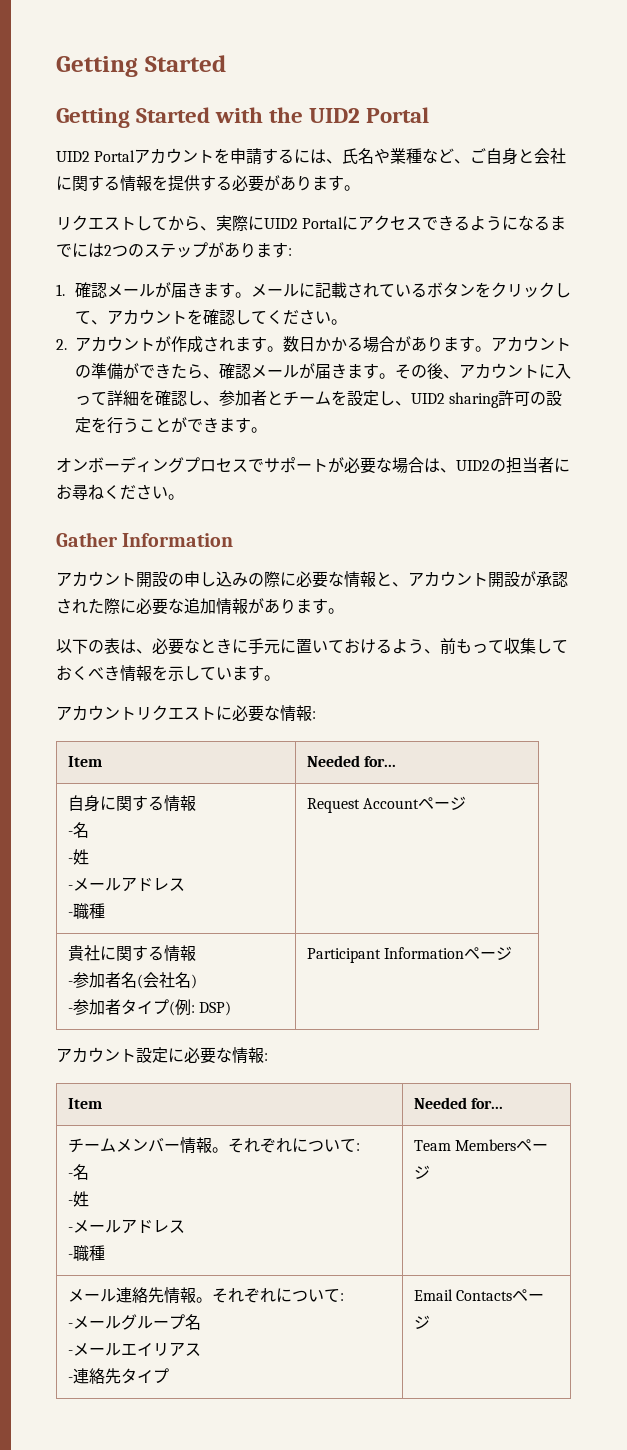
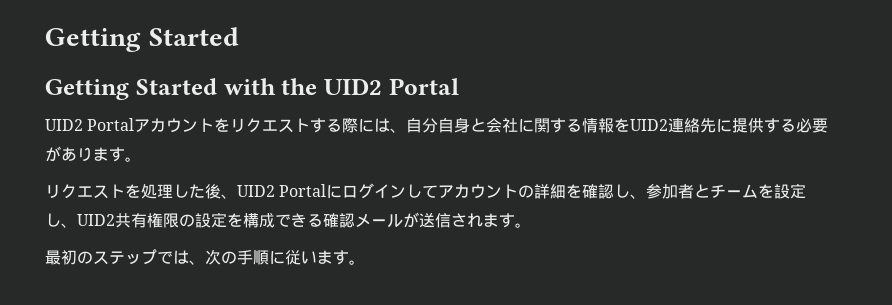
- UID2 Portalアカウントを申請するには、氏名や業種など、ご自身と会社に関する情報を提供する必要があります。
+ UID2 Portalアカウントをリクエストする際には、自分自身と会社に関する情報をUID2連絡先に提供する必要があります。
- リクエストしてから、実際にUID2 Portalにアクセスできるようになるまでには2つのステップがあります:
- 1.確認メールが届きます。メールに記載されているボタンをクリックして、アカウントを確認してください。
- 2.アカウントが作成されます。数日かかる場合があります。アカウントの準備ができたら、確認メールが届きます。その後、アカウントに入って詳細を確認し、参加者とチームを設定し、UID2 sharing許可の設定を行うことができます。
- オンボーディングプロセスでサポートが必要な場合は、UID2の担当者にお尋ねください。
- Gather Information
- アカウント開設の申し込みの際に必要な情報と、アカウント開設が承認された際に必要な追加情報があります。
- 以下の表は、必要なときに手元に置いておけるよう、前もって収集しておくべき情報を示しています。
- アカウントリクエストに必要な情報:
- Item | Needed for...
- 自身に関する情報
- -名
- -姓
- -メールアドレス
- -職種 | Request Accountページ
- 貴社に関する情報
- -参加者名(会社名)
- -参加者タイプ(例: DSP) | Participant Informationページ
- アカウント設定に必要な情報:
- Item | Needed for...
- チームメンバー情報。それぞれについて:
- -名
- -姓
- -メールアドレス
- -職種 | Team Membersページ
- メール連絡先情報。それぞれについて:
- -メールグループ名
- -メールエイリアス
- -連絡先タイプ | Email Contactsページ
+ リクエストを処理した後、UID2 Portalにログインしてアカウントの詳細を確認し、参加者とチームを設定し、UID2共有権限の設定を構成できる確認メールが送信されます。
+ 最初のステップでは、次の手順に従います。

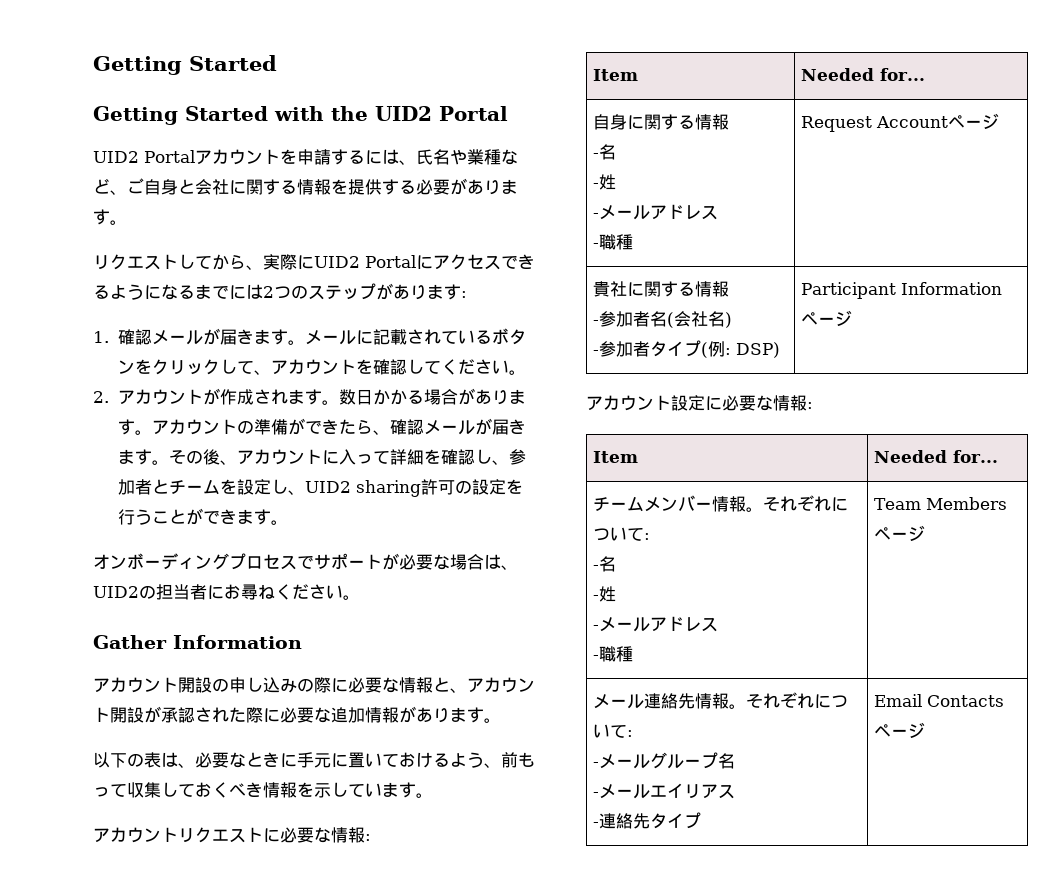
- UID2 Portalアカウントをリクエストする際には、自分自身と会社に関する情報をUID2連絡先に提供する必要があります。
+ UID2 Portalアカウントを申請するには、氏名や業種など、ご自身と会社に関する情報を提供する必要があります。
- リクエストを処理した後、UID2 Portalにログインしてアカウントの詳細を確認し、参加者とチームを設定し、UID2共有権限の設定を構成できる確認メールが送信されます。
- 最初のステップでは、次の手順に従います。
+ リクエストしてから、実際にUID2 Portalにアクセスできるようになるまでには2つのステップがあります:
+ 1.確認メールが届きます。メールに記載されているボタンをクリックして、アカウントを確認してください。
+ 2.アカウントが作成されます。数日かかる場合があります。アカウントの準備ができたら、確認メールが届きます。その後、アカウントに入って詳細を確認し、参加者とチームを設定し、UID2 sharing許可の設定を行うことができます。
+ オンボーディングプロセスでサポートが必要な場合は、UID2の担当者にお尋ねください。
+ Gather Information
+ アカウント開設の申し込みの際に必要な情報と、アカウント開設が承認された際に必要な追加情報があります。
+ 以下の表は、必要なときに手元に置いておけるよう、前もって収集しておくべき情報を示しています。
+ アカウントリクエストに必要な情報:
+ Item | Needed for...
+ 自身に関する情報
+ -名
+ -姓
+ -メールアドレス
+ -職種 | Request Accountページ
+ 貴社に関する情報
+ -参加者名(会社名)
+ -参加者タイプ(例: DSP) | Participant Informationページ
+ アカウント設定に必要な情報:
+ Item | Needed for...
+ チームメンバー情報。それぞれについて:
+ -名
+ -姓
+ -メールアドレス
+ -職種 | Team Membersページ
+ メール連絡先情報。それぞれについて:
+ -メールグループ名
+ -メールエイリアス
+ -連絡先タイプ | Email Contactsページ

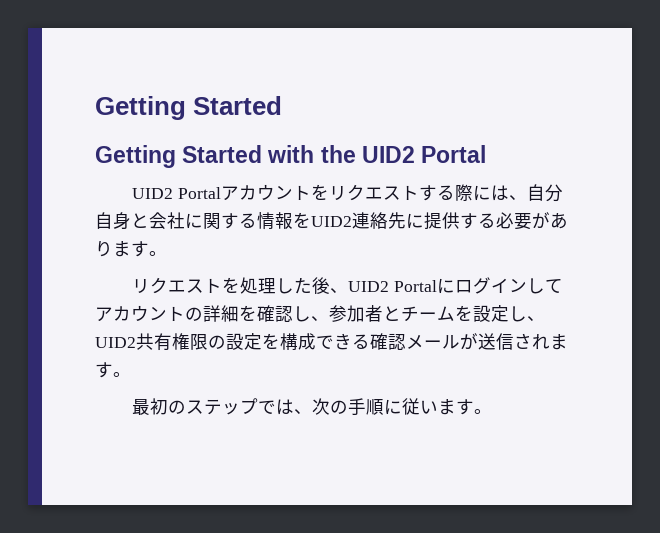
- UID2 Portalアカウントを申請するには、氏名や業種など、ご自身と会社に関する情報を提供する必要があります。
+ UID2 Portalアカウントをリクエストする際には、自分自身と会社に関する情報をUID2連絡先に提供する必要があります。
- リクエストしてから、実際にUID2 Portalにアクセスできるようになるまでには2つのステップがあります:
- 1.確認メールが届きます。メールに記載されているボタンをクリックして、アカウントを確認してください。
- 2.アカウントが作成されます。数日かかる場合があります。アカウントの準備ができたら、確認メールが届きます。その後、アカウントに入って詳細を確認し、参加者とチームを設定し、UID2 sharing許可の設定を行うことができます。
- オンボーディングプロセスでサポートが必要な場合は、UID2の担当者にお尋ねください。
- Gather Information
- アカウント開設の申し込みの際に必要な情報と、アカウント開設が承認された際に必要な追加情報があります。
- 以下の表は、必要なときに手元に置いておけるよう、前もって収集しておくべき情報を示しています。
- アカウントリクエストに必要な情報:
- Item | Needed for...
- 自身に関する情報
- -名
- -姓
- -メールアドレス
- -職種 | Request Accountページ
- 貴社に関する情報
- -参加者名(会社名)
- -参加者タイプ(例: DSP) | Participant Informationページ
- アカウント設定に必要な情報:
- Item | Needed for...
- チームメンバー情報。それぞれについて:
- -名
- -姓
- -メールアドレス
- -職種 | Team Membersページ
- メール連絡先情報。それぞれについて:
- -メールグループ名
- -メールエイリアス
- -連絡先タイプ | Email Contactsページ
+ リクエストを処理した後、UID2 Portalにログインしてアカウントの詳細を確認し、参加者とチームを設定し、UID2共有権限の設定を構成できる確認メールが送信されます。
+ 最初のステップでは、次の手順に従います。

